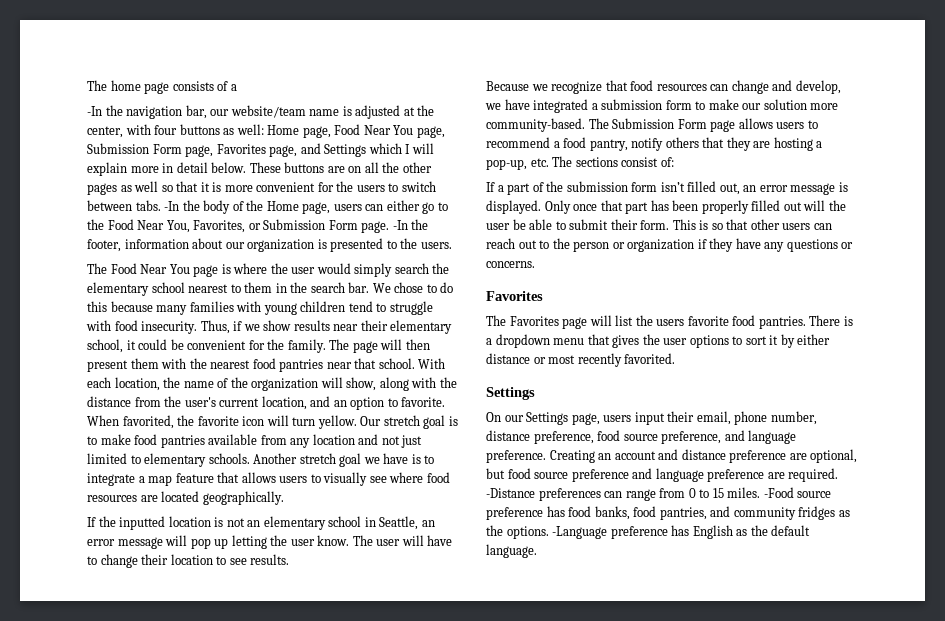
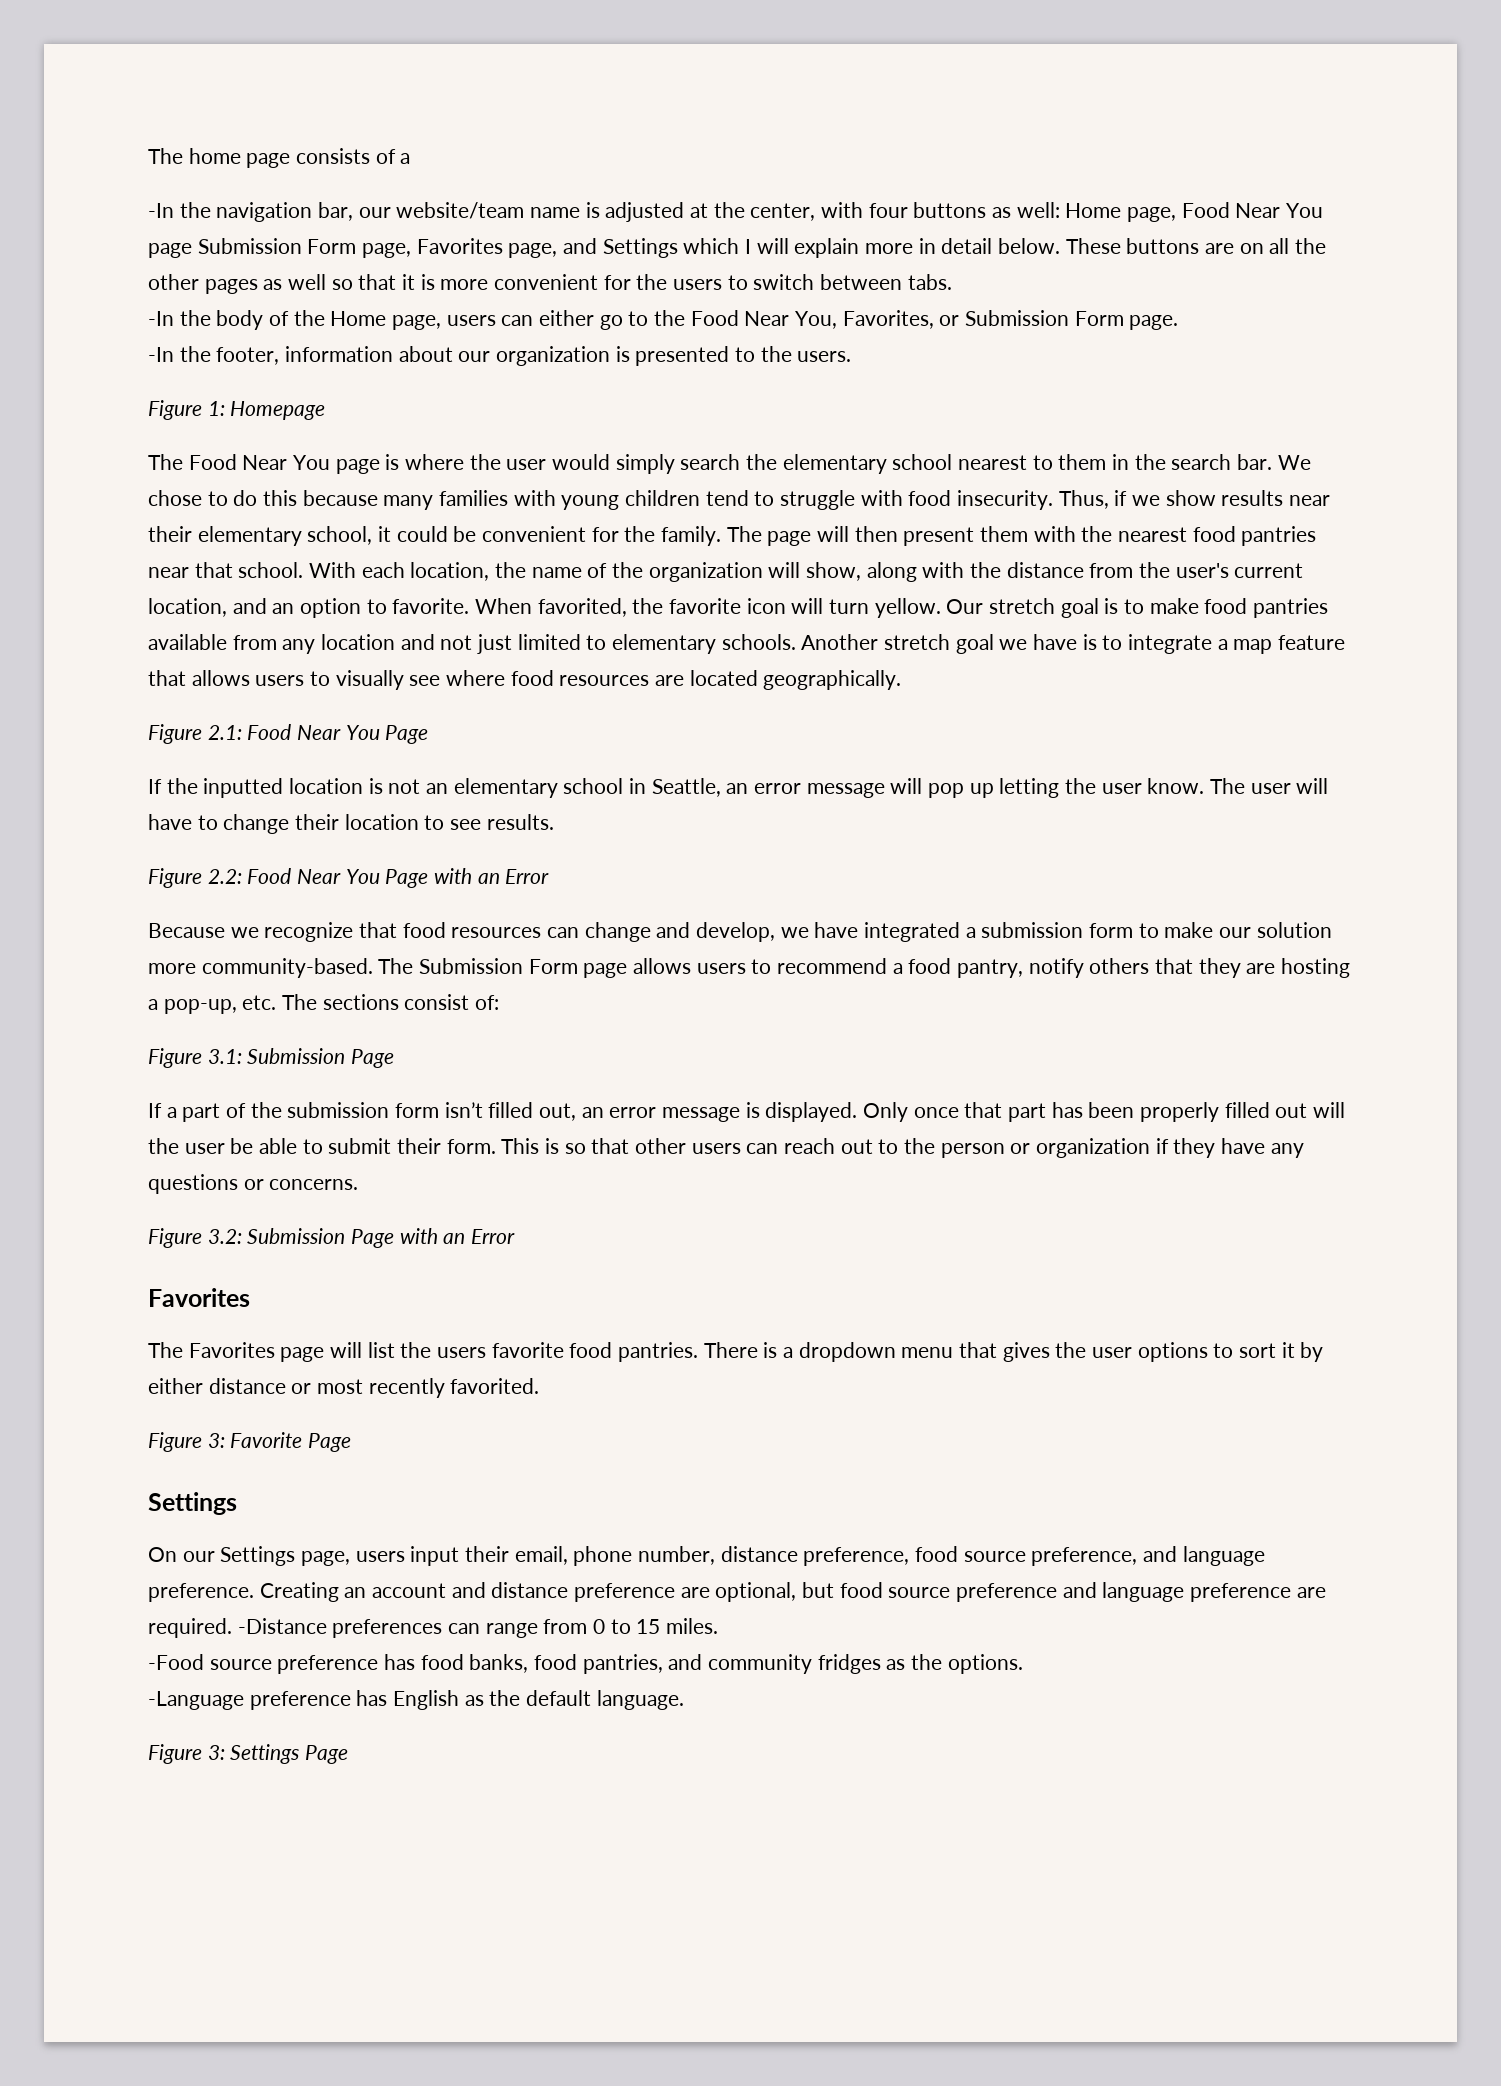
- -In the navigation bar, our website/team name is adjusted at the center, with four buttons as well: Home page, Food Near You page, Submission Form page, Favorites page, and Settings which I will explain more in detail below.
+ -In the navigation bar, our website/team name is adjusted at the center, with four buttons as well: Home page, Food Near You page Submission Form page, Favorites page, and Settings which I will explain more in detail below.
- These buttons are on all the other pages as well so that it is more convenient for the users to switch between tabs. -In the body of the Home page, users can either go to the Food Near You, Favorites, or Submission Form page. -In the footer, information about our organization is presented to the users.
+ These buttons are on all the other pages as well so that it is more convenient for the users to switch between tabs.
+ -In the body of the Home page, users can either go to the Food Near You, Favorites, or Submission Form page.
+ -In the footer, information about our organization is presented to the users.
+ Figure 1: Homepage
+ Figure 2.1: Food Near You Page
+ Figure 2.2: Food Near You Page with an Error
+ Figure 3.1: Submission Page
+ Figure 3.2: Submission Page with an Error
+ Figure 3: Favorite Page
- -Distance preferences can range from 0 to 15 miles. -Food source preference has food banks, food pantries, and community fridges as the options. -Language preference has English as the default language.
+ -Distance preferences can range from 0 to 15 miles.
+ -Food source preference has food banks, food pantries, and community fridges as the options.
+ -Language preference has English as the default language.
+ Figure 3: Settings Page

